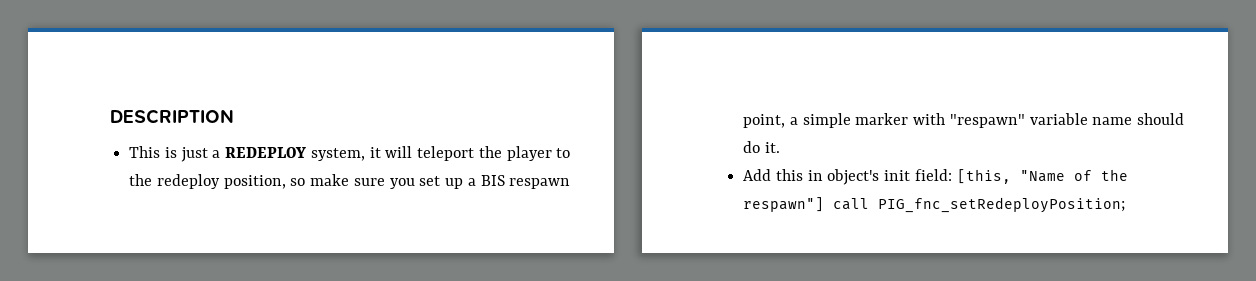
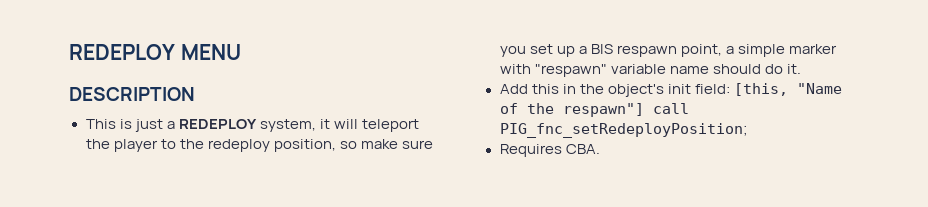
+ REDEPLOY MENU
- Add this in object's init field: [this, "Name of the respawn"] call PIG_fnc_setRedeployPosition;
+ Add this in the object's init field: [this, "Name of the respawn"] call PIG_fnc_setRedeployPosition;
+ Requires CBA.

